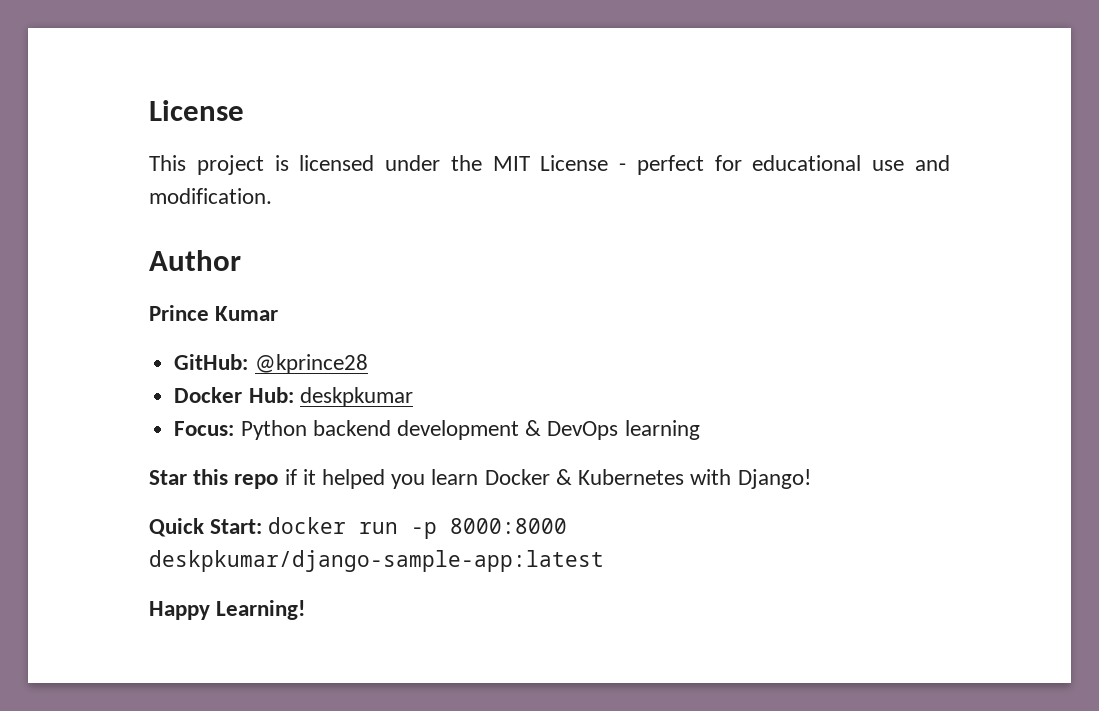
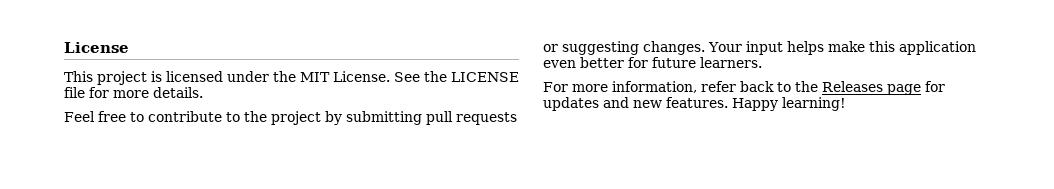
- This project is licensed under the MIT License - perfect for educational use and modification.
- Author
- Prince Kumar
- GitHub: @kprince28
- Docker Hub: deskpkumar
- Focus: Python backend development & DevOps learning
- Star this repo if it helped you learn Docker & Kubernetes with Django!
- Quick Start: docker run -p 8000:8000 deskpkumar/django-sample-app:latest
- Happy Learning!
+ This project is licensed under the MIT License. See the LICENSE file for more details.
+ Feel free to contribute to the project by submitting pull requests or suggesting changes. Your input helps make this application even better for future learners.
+ For more information, refer back to the Releases page for updates and new features. Happy learning!

